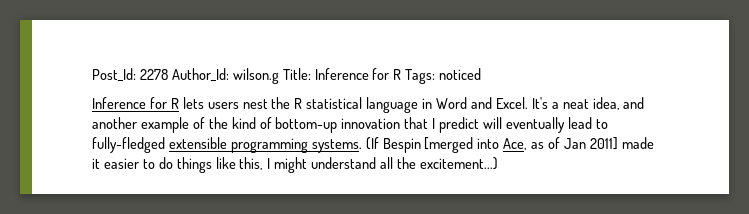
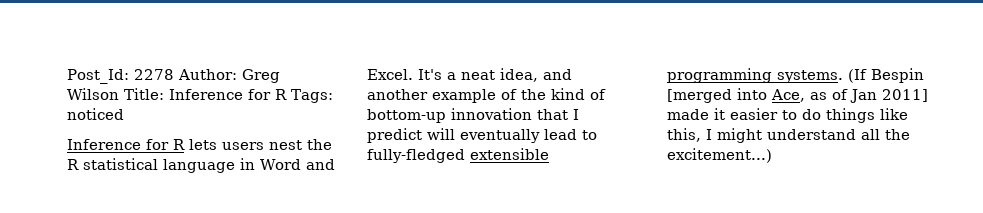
- Post_Id: 2278 Author_Id: wilson.g Title: Inference for R Tags: noticed
+ Post_Id: 2278 Author: Greg Wilson Title: Inference for R Tags: noticed

